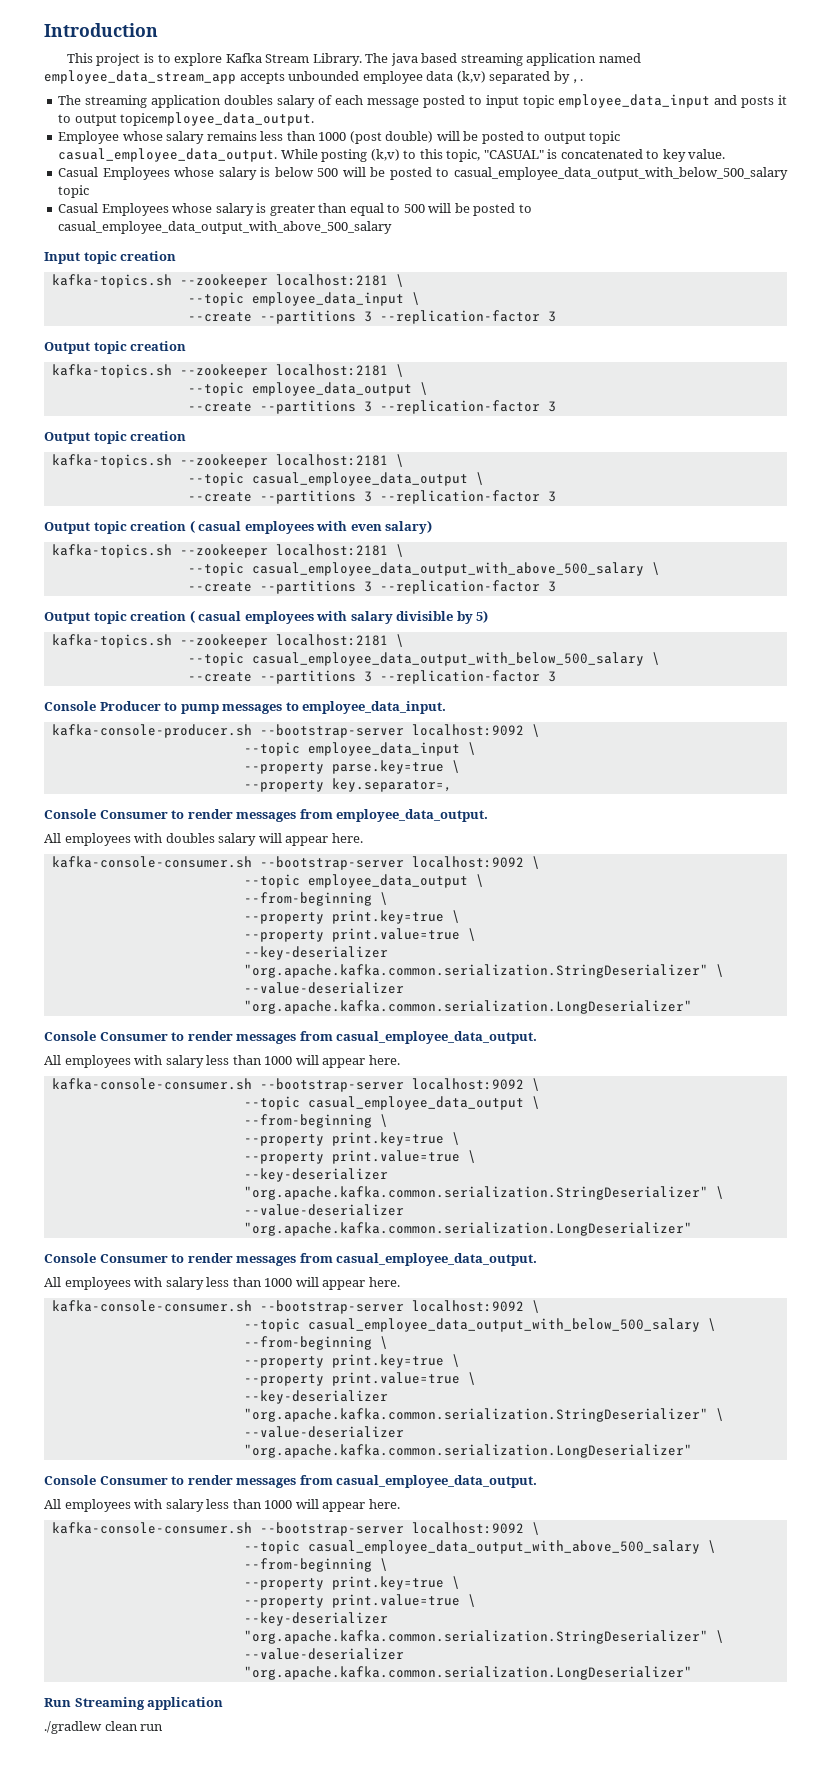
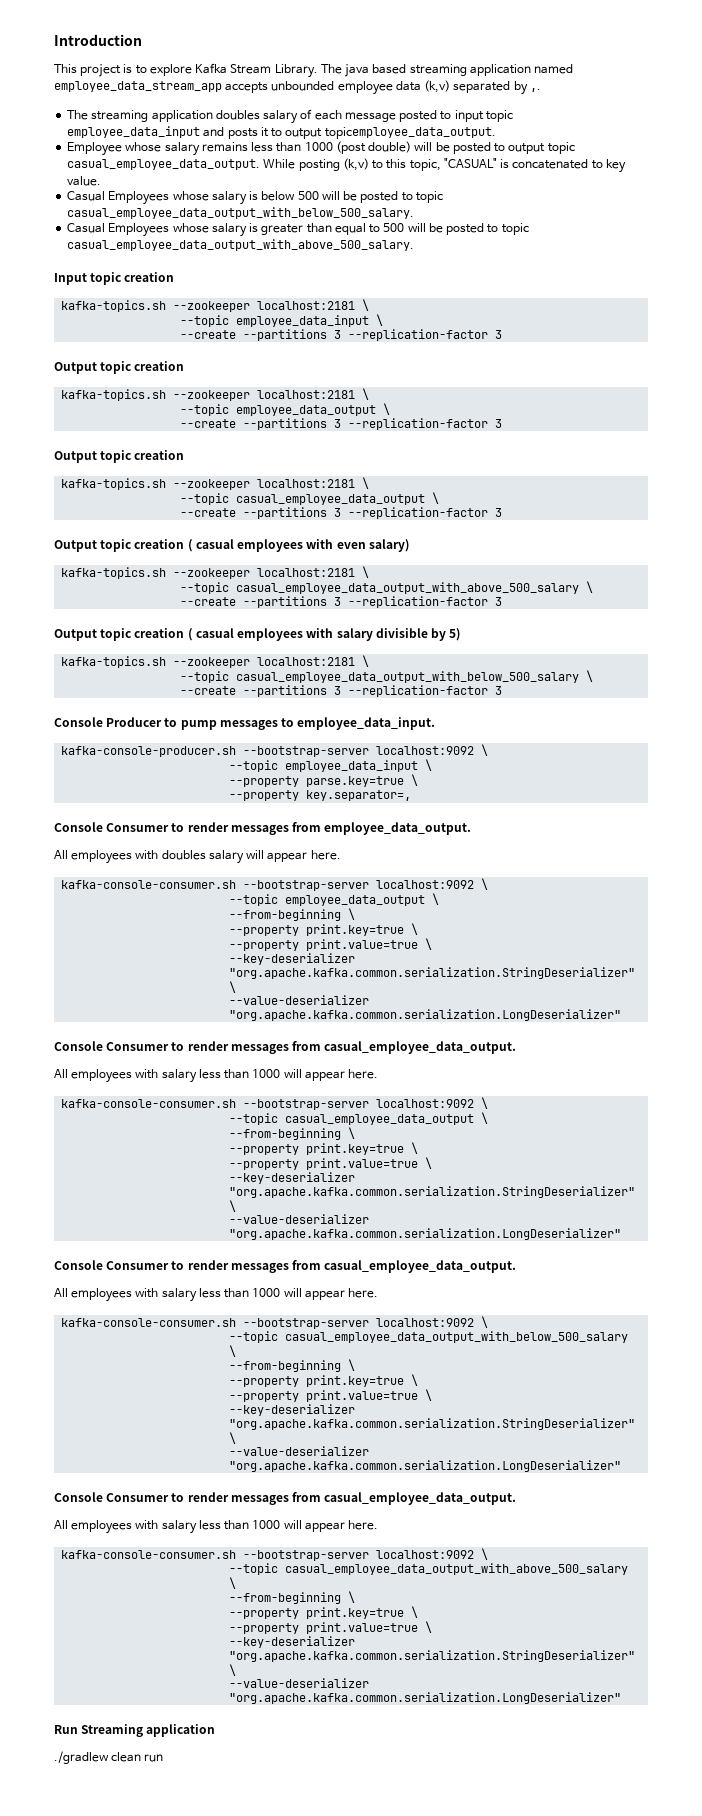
- Casual Employees whose salary is below 500 will be posted to casual_employee_data_output_with_below_500_salary topic
+ Casual Employees whose salary is below 500 will be posted to topic casual_employee_data_output_with_below_500_salary.
- Casual Employees whose salary is greater than equal to 500 will be posted to casual_employee_data_output_with_above_500_salary
+ Casual Employees whose salary is greater than equal to 500 will be posted to topic casual_employee_data_output_with_above_500_salary.

